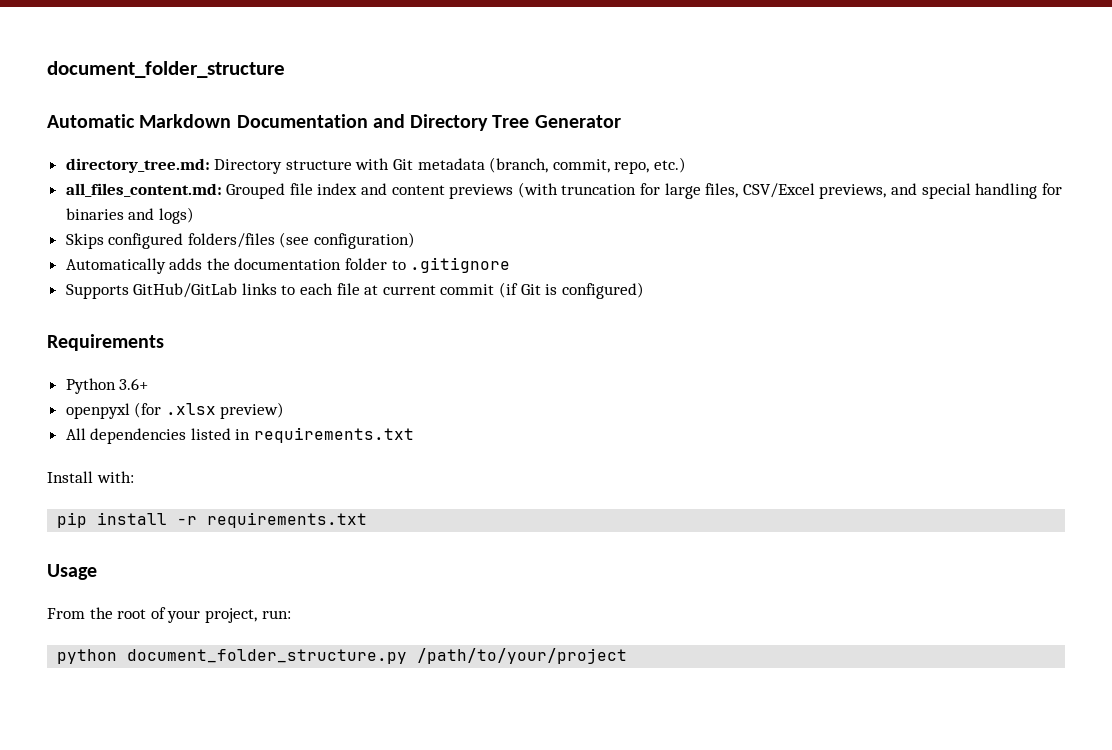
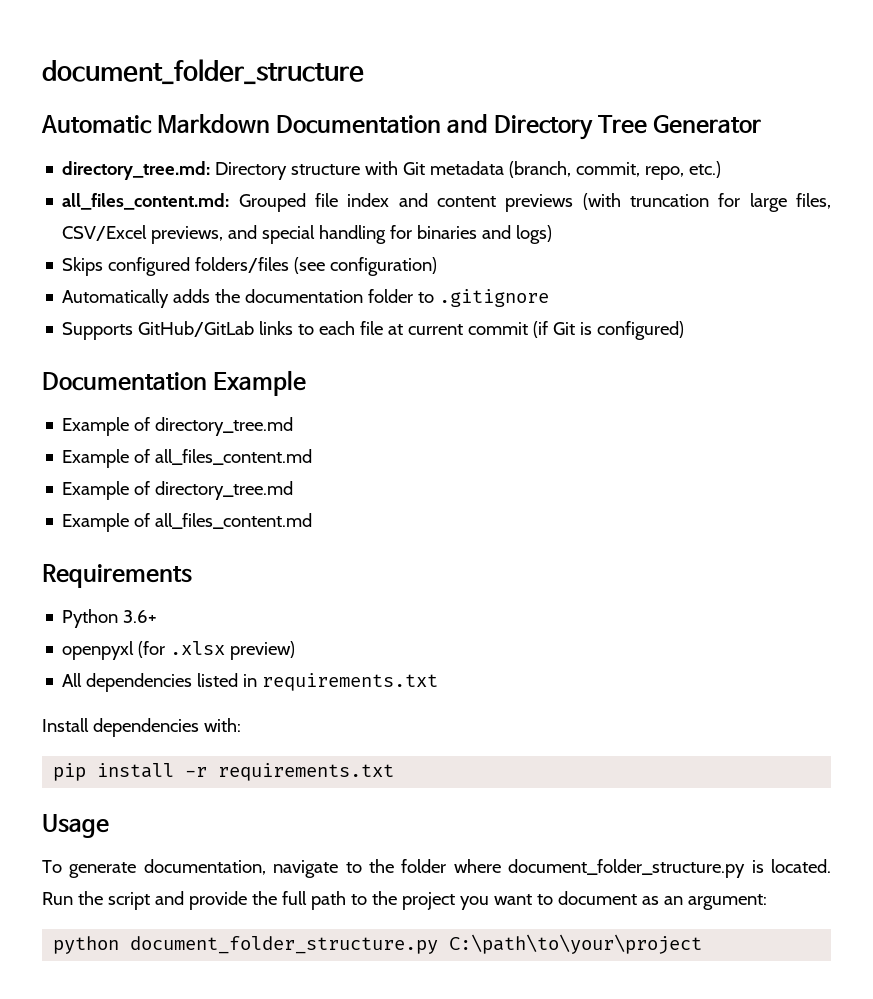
+ Documentation Example
+ Example of directory_tree.md
+ Example of all_files_content.md
+ Example of directory_tree.md
+ Example of all_files_content.md
- Install with:
+ Install dependencies with:
- From the root of your project, run:
+ To generate documentation, navigate to the folder where document_folder_structure.py is located. Run the script and provide the full path to the project you want to document as an argument:
- python document_folder_structure.py /path/to/your/project
+ python document_folder_structure.py C:\path\to\your\project

